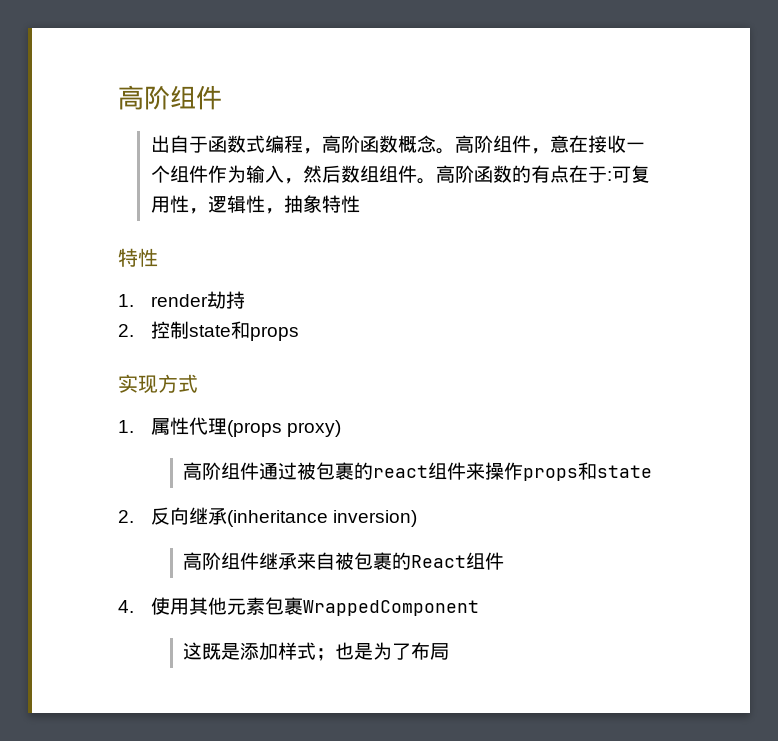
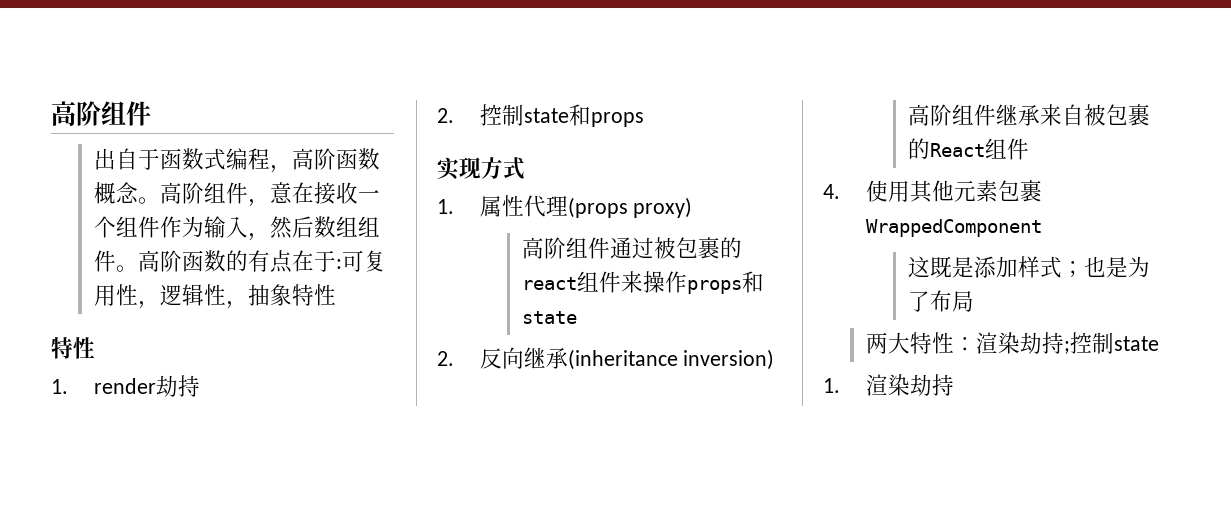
+ 两大特性：渲染劫持;控制state
+ 1.渲染劫持

